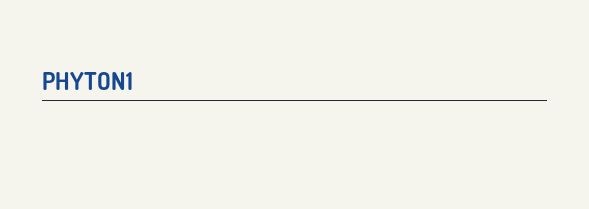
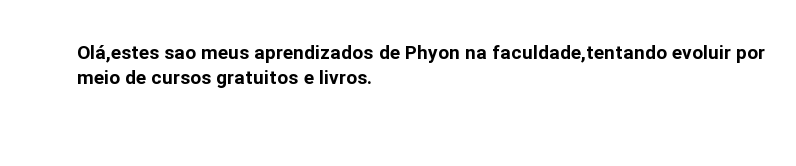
- PHYTON1
+ Olá,estes sao meus aprendizados de Phyon na faculdade,tentando evoluir por meio de cursos gratuitos e livros.

